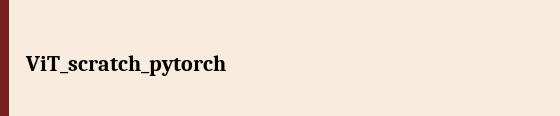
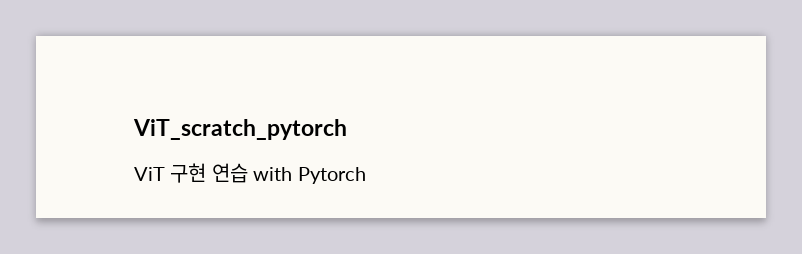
+ ViT 구현 연습 with Pytorch

